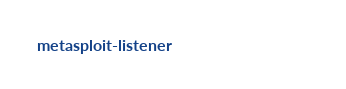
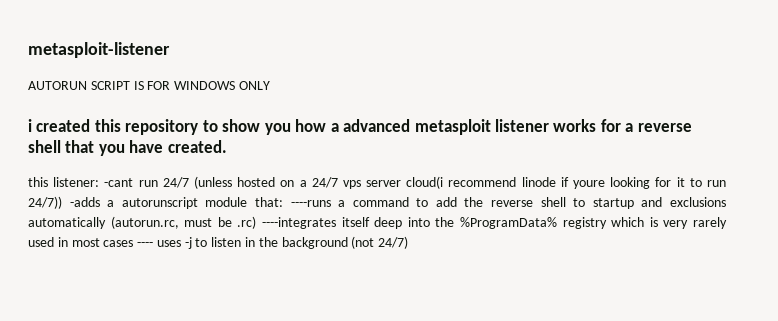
+ AUTORUN SCRIPT IS FOR WINDOWS ONLY
+ i created this repository to show you how a advanced metasploit listener works for a reverse shell that you have created.
+ this listener: -cant run 24/7 (unless hosted on a 24/7 vps server cloud(i recommend linode if youre looking for it to run 24/7)) -adds a autorunscript module that: ----runs a command to add the reverse shell to startup and exclusions automatically (autorun.rc, must be .rc) ----integrates itself deep into the %ProgramData% registry which is very rarely used in most cases ---- uses -j to listen in the background (not 24/7)

